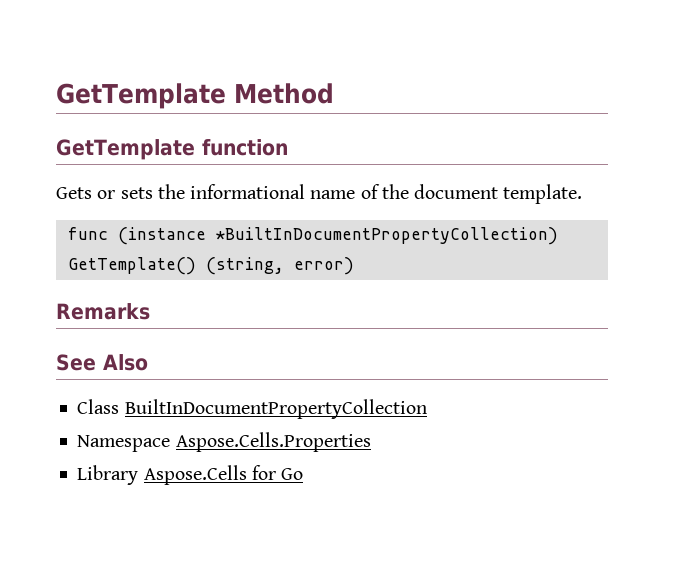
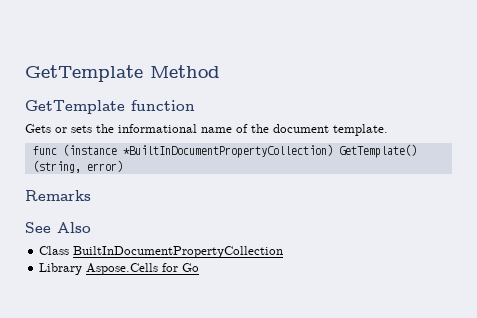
- Namespace Aspose.Cells.Properties

